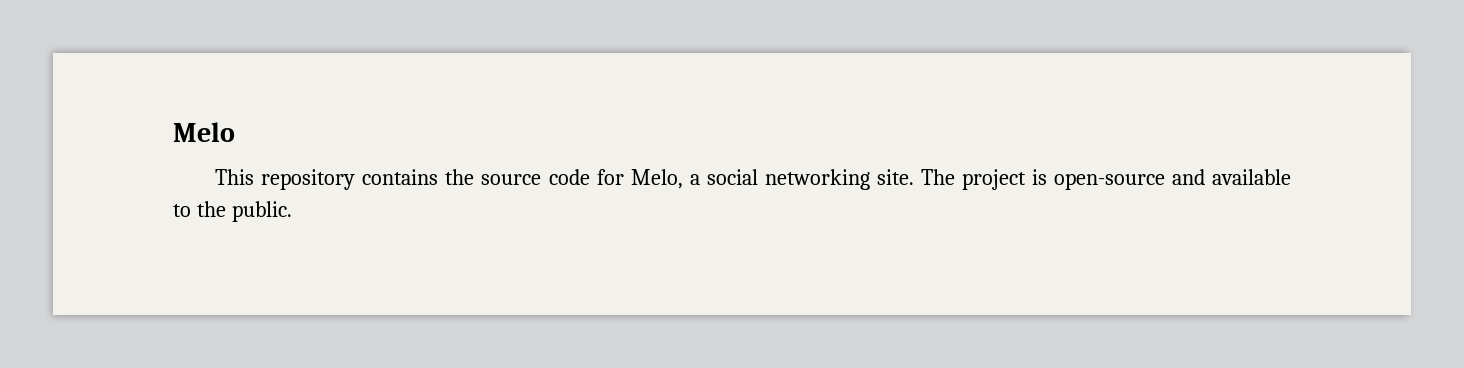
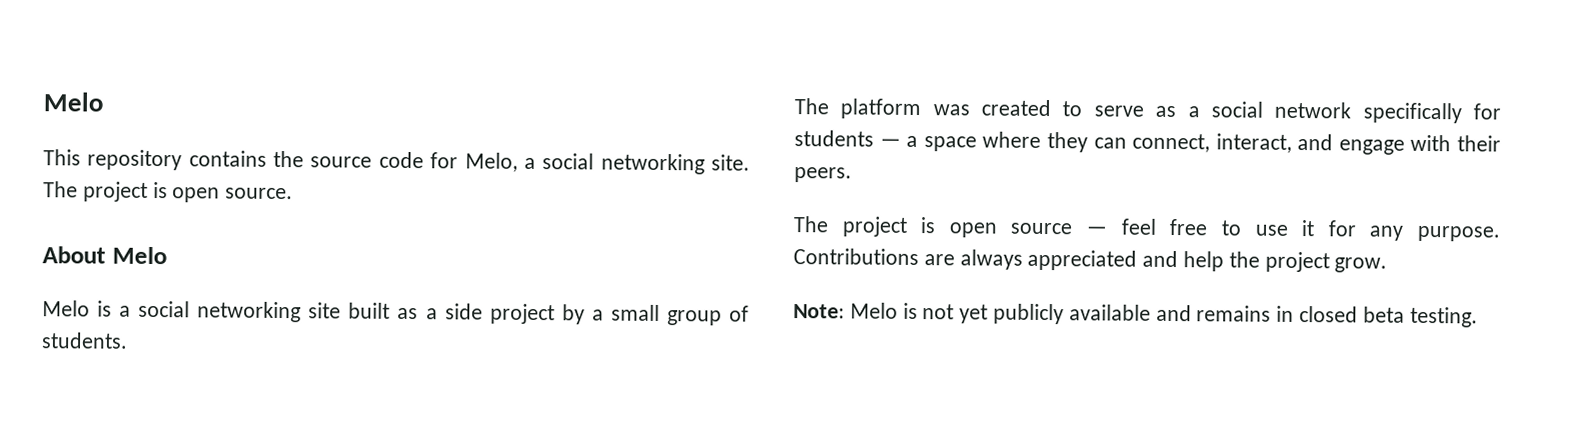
- The project is open-source and available to the public.
+ The project is open source.
+ About Melo
+ Melo is a social networking site built as a side project by a small group of students.
+ The platform was created to serve as a social network specifically for students — a space where they can connect, interact, and engage with their peers.
+ The project is open source — feel free to use it for any purpose. Contributions are always appreciated and help the project grow.
+ Note: Melo is not yet publicly available and remains in closed beta testing.

